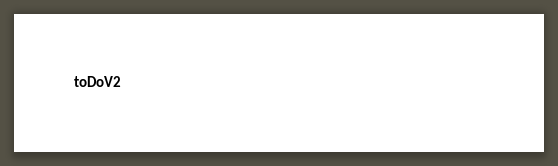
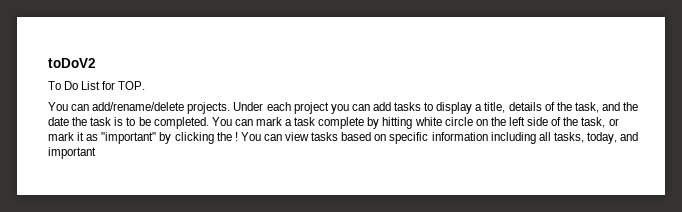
+ To Do List for TOP.
+ You can add/rename/delete projects. Under each project you can add tasks to display a title, details of the task, and the date the task is to be completed. You can mark a task complete by hitting white circle on the left side of the task, or mark it as "important" by clicking the ! You can view tasks based on specific information including all tasks, today, and important

